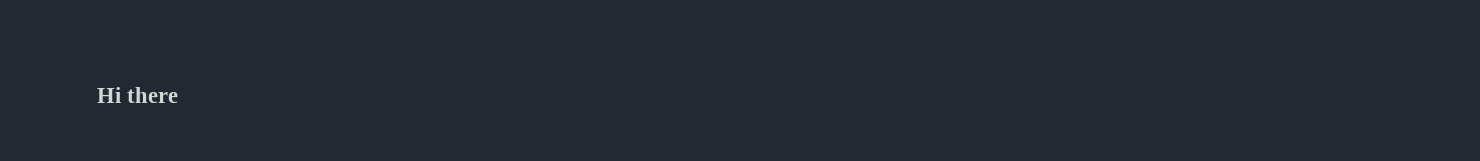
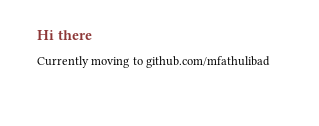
+ Currently moving to github.com/mfathulibad

